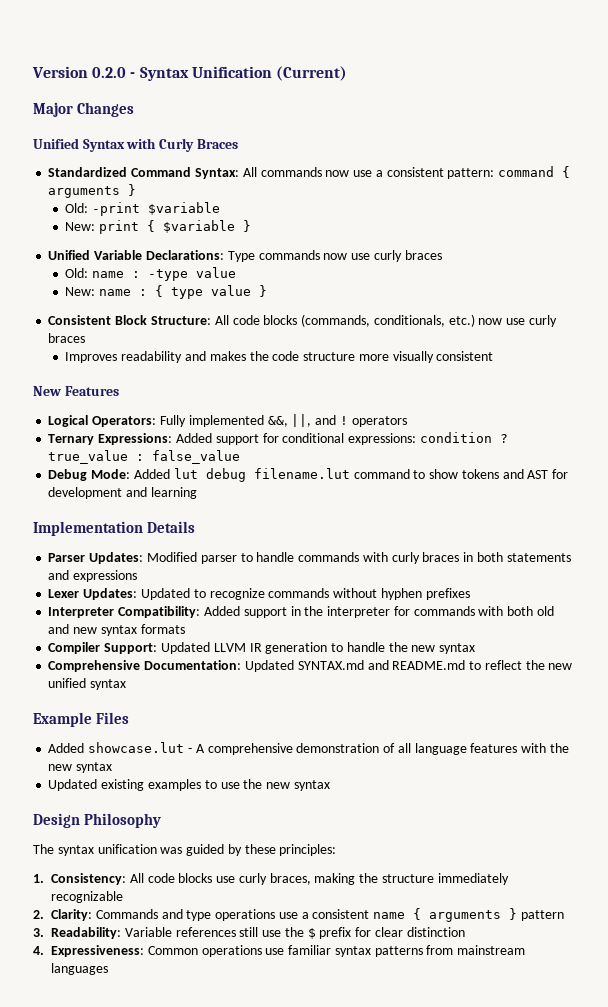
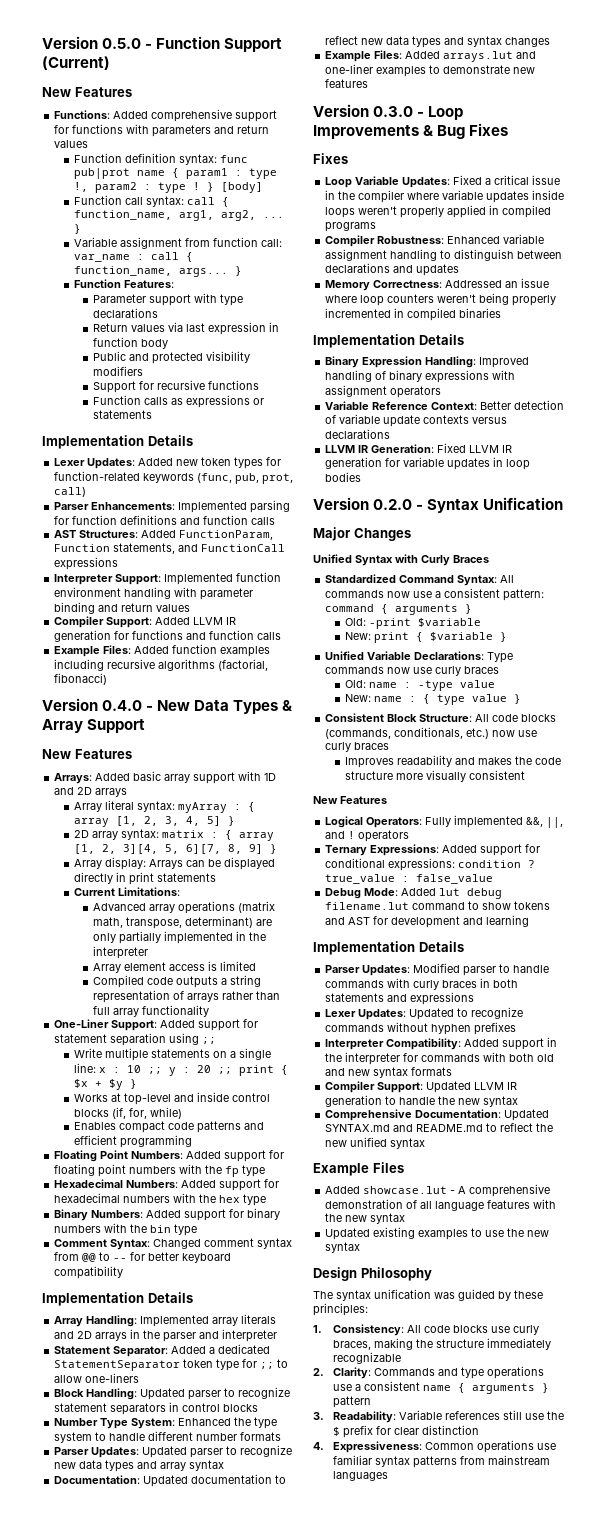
- Version 0.2.0 - Syntax Unification (Current)
+ Version 0.5.0 - Function Support (Current)
+ New Features
+ Functions: Added comprehensive support for functions with parameters and return values
+ Function definition syntax: func pub|prot name { param1 : type !, param2 : type ! } [body]
+ Function call syntax: call { function_name, arg1, arg2, ... }
+ Variable assignment from function call: var_name : call { function_name, args... }
+ Function Features:
+ Parameter support with type declarations
+ Return values via last expression in function body
+ Public and protected visibility modifiers
+ Support for recursive functions
+ Function calls as expressions or statements
+ Implementation Details
+ Lexer Updates: Added new token types for function-related keywords (func, pub, prot, call)
+ Parser Enhancements: Implemented parsing for function definitions and function calls
+ AST Structures: Added FunctionParam, Function statements, and FunctionCall expressions
+ Interpreter Support: Implemented function environment handling with parameter binding and return values
+ Compiler Support: Added LLVM IR generation for functions and function calls
+ Example Files: Added function examples including recursive algorithms (factorial, fibonacci)
+ Version 0.4.0 - New Data Types & Array Support
+ New Features
+ Arrays: Added basic array support with 1D and 2D arrays
+ Array literal syntax: myArray : { array [1, 2, 3, 4, 5] }
+ 2D array syntax: matrix : { array [1, 2, 3][4, 5, 6][7, 8, 9] }
+ Array display: Arrays can be displayed directly in print statements
+ Current Limitations:
+ Advanced array operations (matrix math, transpose, determinant) are only partially implemented in the interpreter
+ Array element access is limited
+ Compiled code outputs a string representation of arrays rather than full array functionality
+ One-Liner Support: Added support for statement separation using ;;
+ Write multiple statements on a single line: x : 10 ;; y : 20 ;; print { $x + $y }
+ Works at top-level and inside control blocks (if, for, while)
+ Enables compact code patterns and efficient programming
+ Floating Point Numbers: Added support for floating point numbers with the fp type
+ Hexadecimal Numbers: Added support for hexadecimal numbers with the hex type
+ Binary Numbers: Added support for binary numbers with the bin type
+ Comment Syntax: Changed comment syntax from @@ to -- for better keyboard compatibility
+ Implementation Details
+ Array Handling: Implemented array literals and 2D arrays in the parser and interpreter
+ Statement Separator: Added a dedicated StatementSeparator token type for ;; to allow one-liners
+ Block Handling: Updated parser to recognize statement separators in control blocks
+ Number Type System: Enhanced the type system to handle different number formats
+ Parser Updates: Updated parser to recognize new data types and array syntax
+ Documentation: Updated documentation to reflect new data types and syntax changes
+ Example Files: Added arrays.lut and one-liner examples to demonstrate new features
+ Version 0.3.0 - Loop Improvements & Bug Fixes
+ Fixes
+ Loop Variable Updates: Fixed a critical issue in the compiler where variable updates inside loops weren't properly applied in compiled programs
+ Compiler Robustness: Enhanced variable assignment handling to distinguish between declarations and updates
+ Memory Correctness: Addressed an issue where loop counters weren't being properly incremented in compiled binaries
+ Implementation Details
+ Binary Expression Handling: Improved handling of binary expressions with assignment operators
+ Variable Reference Context: Better detection of variable update contexts versus declarations
+ LLVM IR Generation: Fixed LLVM IR generation for variable updates in loop bodies
+ Version 0.2.0 - Syntax Unification

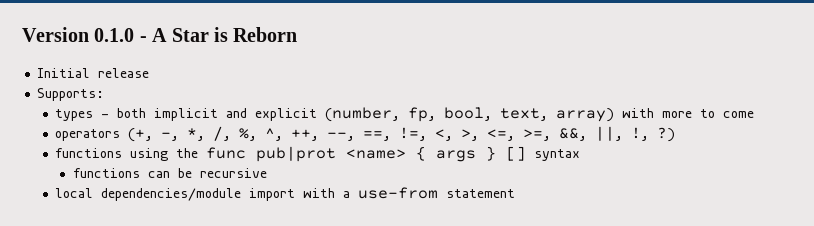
- Version 0.5.0 - Function Support (Current)
- New Features
- Functions: Added comprehensive support for functions with parameters and return values
- Function definition syntax: func pub|prot name { param1 : type !, param2 : type ! } [body]
- Function call syntax: call { function_name, arg1, arg2, ... }
- Variable assignment from function call: var_name : call { function_name, args... }
- Function Features:
- Parameter support with type declarations
- Return values via last expression in function body
- Public and protected visibility modifiers
- Support for recursive functions
- Function calls as expressions or statements
- Implementation Details
- Lexer Updates: Added new token types for function-related keywords (func, pub, prot, call)
- Parser Enhancements: Implemented parsing for function definitions and function calls
- AST Structures: Added FunctionParam, Function statements, and FunctionCall expressions
- Interpreter Support: Implemented function environment handling with parameter binding and return values
- Compiler Support: Added LLVM IR generation for functions and function calls
- Example Files: Added function examples including recursive algorithms (factorial, fibonacci)
- Version 0.4.0 - New Data Types & Array Support
- New Features
- Arrays: Added basic array support with 1D and 2D arrays
- Array literal syntax: myArray : { array [1, 2, 3, 4, 5] }
- 2D array syntax: matrix : { array [1, 2, 3][4, 5, 6][7, 8, 9] }
- Array display: Arrays can be displayed directly in print statements
- Current Limitations:
- Advanced array operations (matrix math, transpose, determinant) are only partially implemented in the interpreter
- Array element access is limited
- Compiled code outputs a string representation of arrays rather than full array functionality
- One-Liner Support: Added support for statement separation using ;;
- Write multiple statements on a single line: x : 10 ;; y : 20 ;; print { $x + $y }
- Works at top-level and inside control blocks (if, for, while)
- Enables compact code patterns and efficient programming
- Floating Point Numbers: Added support for floating point numbers with the fp type
- Hexadecimal Numbers: Added support for hexadecimal numbers with the hex type
- Binary Numbers: Added support for binary numbers with the bin type
- Comment Syntax: Changed comment syntax from @@ to -- for better keyboard compatibility
- Implementation Details
- Array Handling: Implemented array literals and 2D arrays in the parser and interpreter
- Statement Separator: Added a dedicated StatementSeparator token type for ;; to allow one-liners
- Block Handling: Updated parser to recognize statement separators in control blocks
- Number Type System: Enhanced the type system to handle different number formats
- Parser Updates: Updated parser to recognize new data types and array syntax
- Documentation: Updated documentation to reflect new data types and syntax changes
- Example Files: Added arrays.lut and one-liner examples to demonstrate new features
- Version 0.3.0 - Loop Improvements & Bug Fixes
- Fixes
- Loop Variable Updates: Fixed a critical issue in the compiler where variable updates inside loops weren't properly applied in compiled programs
- Compiler Robustness: Enhanced variable assignment handling to distinguish between declarations and updates
- Memory Correctness: Addressed an issue where loop counters weren't being properly incremented in compiled binaries
- Implementation Details
- Binary Expression Handling: Improved handling of binary expressions with assignment operators
- Variable Reference Context: Better detection of variable update contexts versus declarations
- LLVM IR Generation: Fixed LLVM IR generation for variable updates in loop bodies
- Version 0.2.0 - Syntax Unification
- Major Changes
- Unified Syntax with Curly Braces
- Standardized Command Syntax: All commands now use a consistent pattern: command { arguments }
- Old: -print $variable
- New: print { $variable }
- Unified Variable Declarations: Type commands now use curly braces
- Old: name : -type value
- New: name : { type value }
- Consistent Block Structure: All code blocks (commands, conditionals, etc.) now use curly braces
- Improves readability and makes the code structure more visually consistent
- New Features
- Logical Operators: Fully implemented &&, ||, and ! operators
- Ternary Expressions: Added support for conditional expressions: condition ? true_value : false_value
- Debug Mode: Added lut debug filename.lut command to show tokens and AST for development and learning
- Implementation Details
- Parser Updates: Modified parser to handle commands with curly braces in both statements and expressions
- Lexer Updates: Updated to recognize commands without hyphen prefixes
- Interpreter Compatibility: Added support in the interpreter for commands with both old and new syntax formats
- Compiler Support: Updated LLVM IR generation to handle the new syntax
- Comprehensive Documentation: Updated SYNTAX.md and README.md to reflect the new unified syntax
- Example Files
- Added showcase.lut - A comprehensive demonstration of all language features with the new syntax
- Updated existing examples to use the new syntax
- Design Philosophy
- The syntax unification was guided by these principles:
- 1. Consistency: All code blocks use curly braces, making the structure immediately recognizable
- 2. Clarity: Commands and type operations use a consistent name { arguments } pattern
- 3. Readability: Variable references still use the $ prefix for clear distinction
- 4. Expressiveness: Common operations use familiar syntax patterns from mainstream languages
+ Version 0.1.0 - A Star is Reborn
+ Initial release
+ Supports:
+ types - both implicit and explicit (number, fp, bool, text, array) with more to come
+ operators (+, -, *, /, %, ^, ++, --, ==, !=, <, >, <=, >=, &&, ||, !, ?)
+ functions using the func pub|prot <name> { args } [] syntax
+ functions can be recursive
+ local dependencies/module import with a use-from statement

